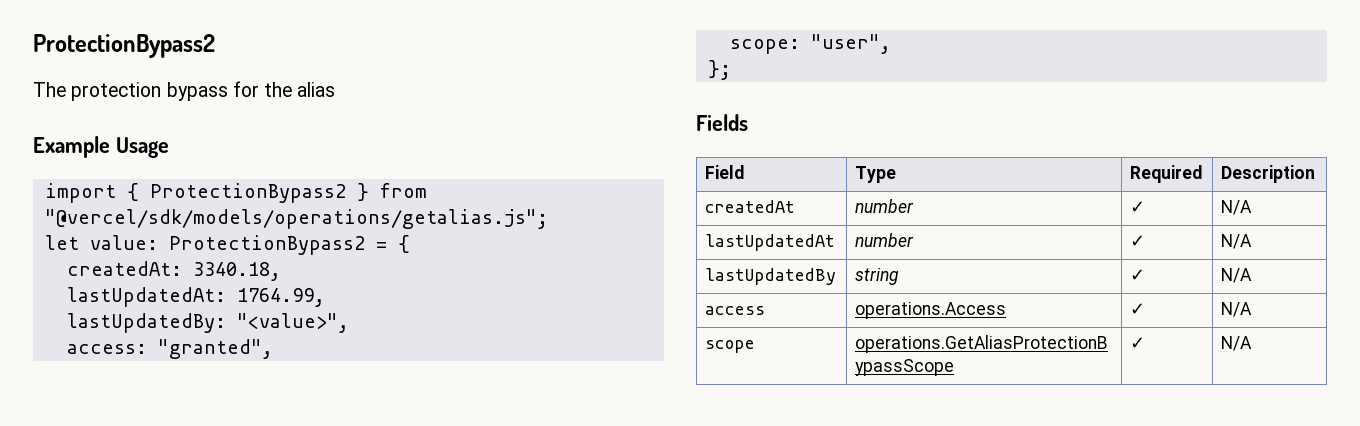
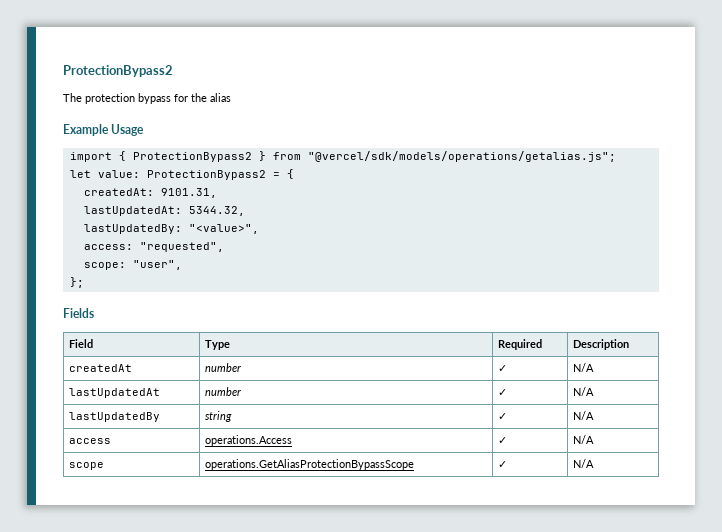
- createdAt: 3340.18,
+ createdAt: 9101.31,
- lastUpdatedAt: 1764.99,
+ lastUpdatedAt: 5344.32,
- access: "granted",
+ access: "requested",

